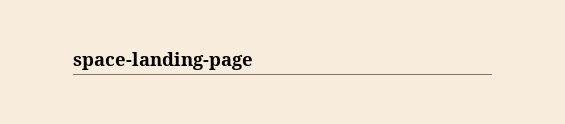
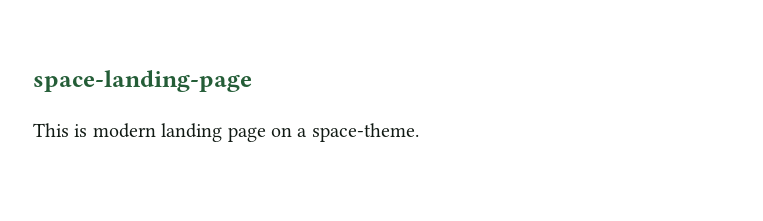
+ This is modern landing page on a space-theme.

